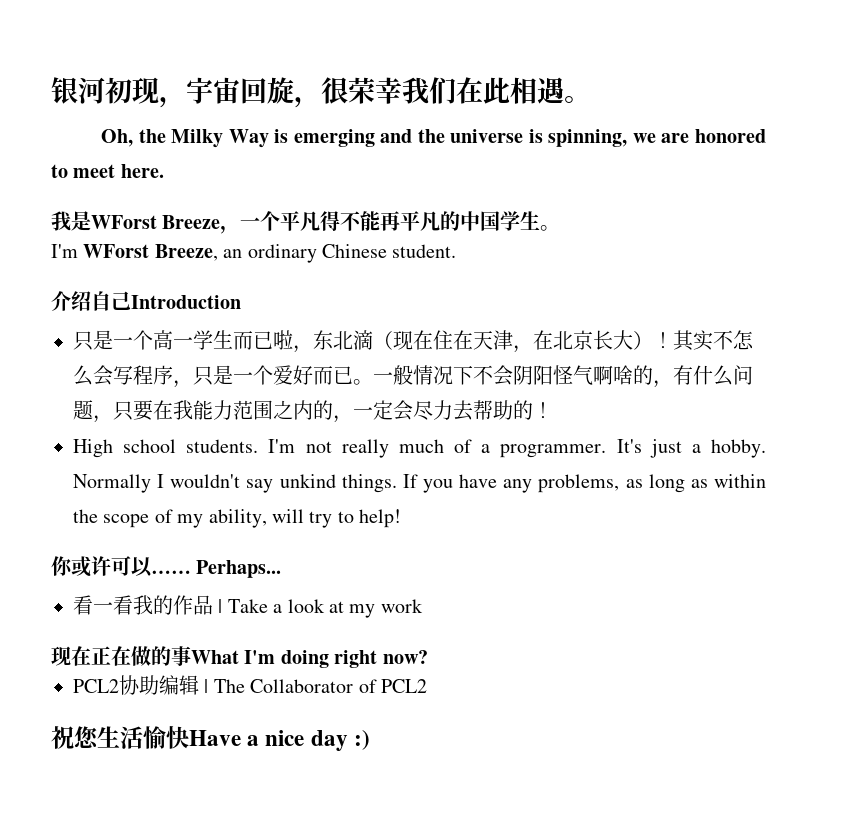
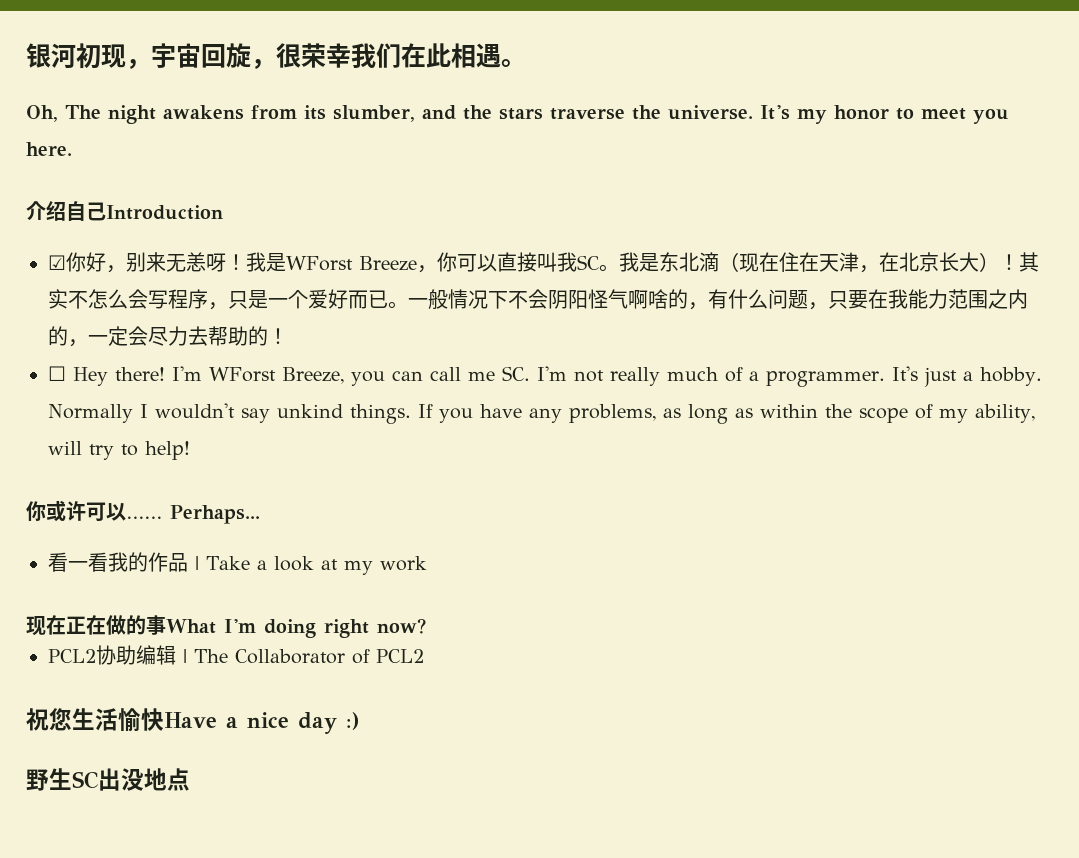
- Oh, the Milky Way is emerging and the universe is spinning, we are honored to meet here.
+ Oh, The night awakens from its slumber, and the stars traverse the universe. It's my honor to meet you here.
- 我是WForst Breeze，一个平凡得不能再平凡的中国学生。
- I'm WForst Breeze, an ordinary Chinese student.
  介绍自己Introduction
- 只是一个高一学生而已啦，东北滴（现在住在天津，在北京长大）！
+ ☑你好，别来无恙呀！我是WForst Breeze，你可以直接叫我SC。我是东北滴（现在住在天津，在北京长大）！
- High school students. I'm not really much of a programmer.
+ ☐ Hey there! I'm WForst Breeze, you can call me SC. I'm not really much of a programmer.
+ 野生SC出没地点

